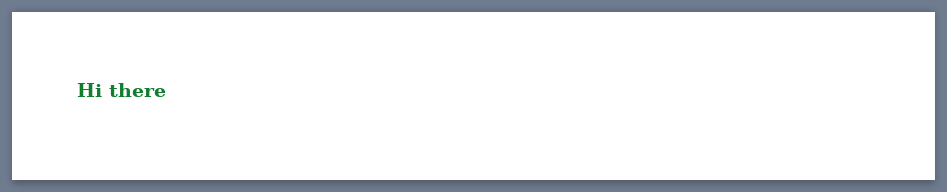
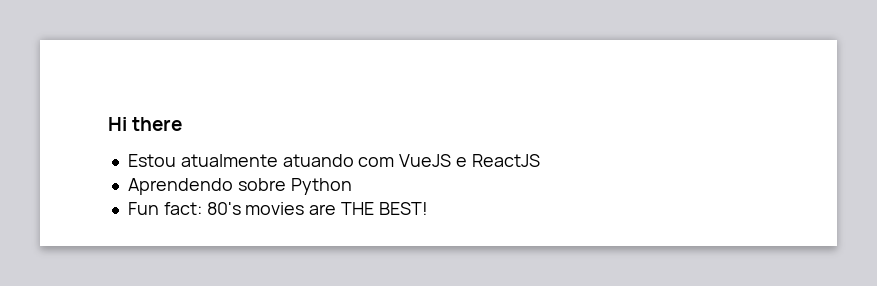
+ Estou atualmente atuando com VueJS e ReactJS
+ Aprendendo sobre Python
+ Fun fact: 80's movies are THE BEST!

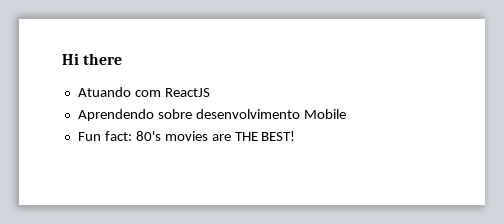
- Estou atualmente atuando com VueJS e ReactJS
+ Atuando com ReactJS
- Aprendendo sobre Python
+ Aprendendo sobre desenvolvimento Mobile

